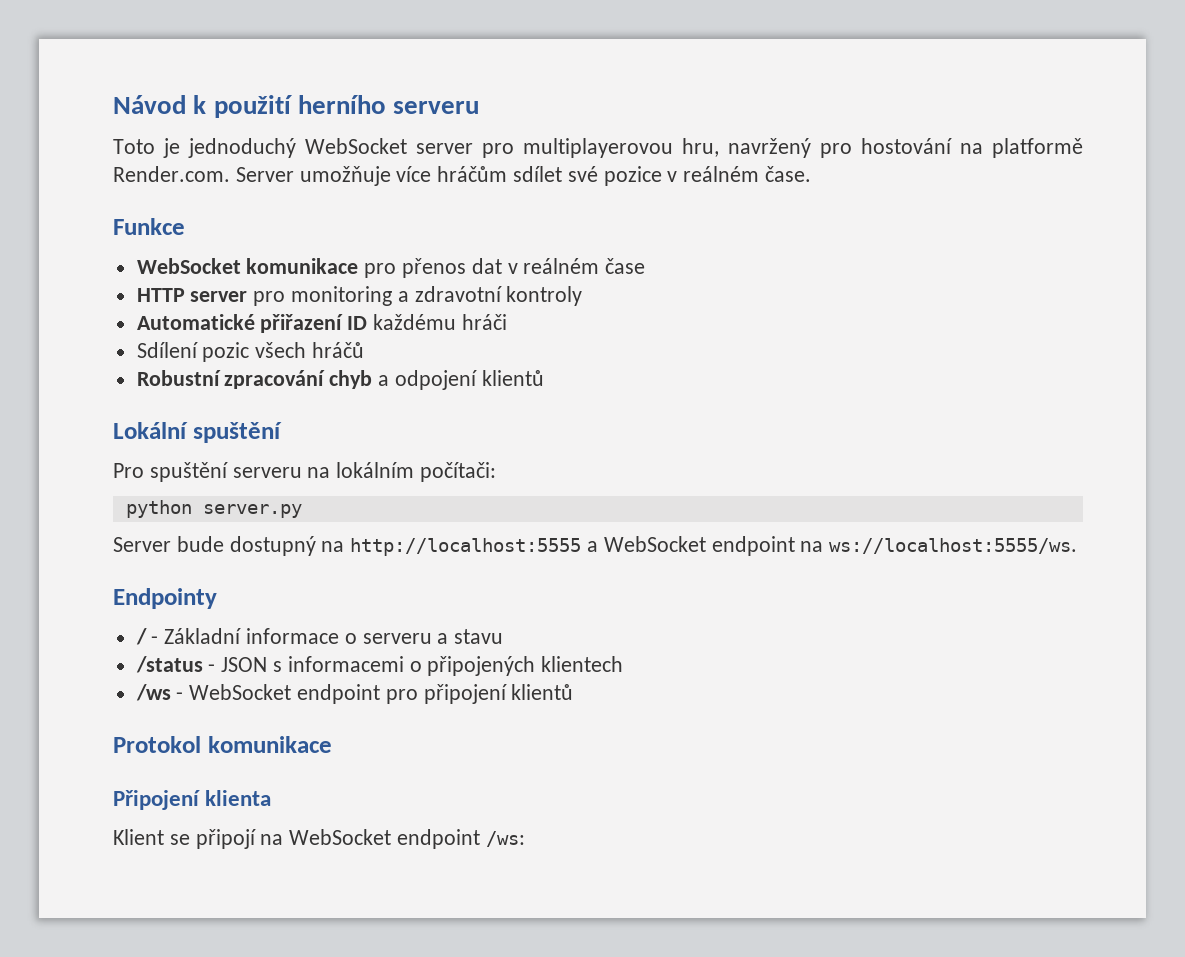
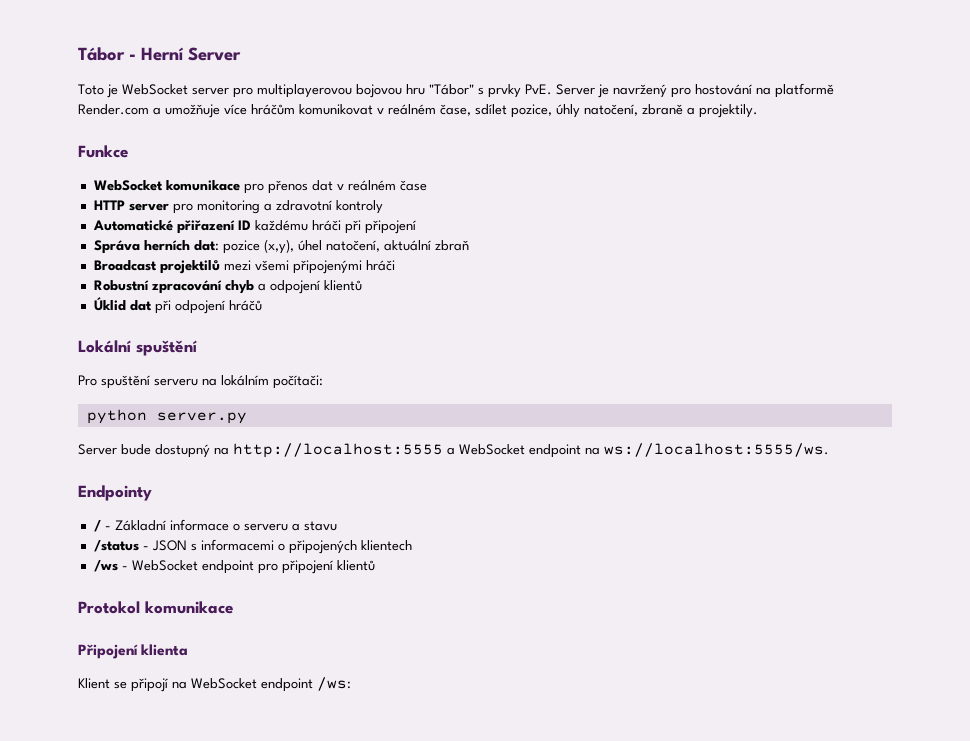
- Návod k použití herního serveru
+ Tábor - Herní Server
- Toto je jednoduchý WebSocket server pro multiplayerovou hru, navržený pro hostování na platformě Render.com. Server umožňuje více hráčům sdílet své pozice v reálném čase.
+ Toto je WebSocket server pro multiplayerovou bojovou hru "Tábor" s prvky PvE. Server je navržený pro hostování na platformě Render.com a umožňuje více hráčům komunikovat v reálném čase, sdílet pozice, úhly natočení, zbraně a projektily.
- Automatické přiřazení ID každému hráči
- Sdílení pozic všech hráčů
+ Automatické přiřazení ID každému hráči při připojení
+ Správa herních dat: pozice (x,y), úhel natočení, aktuální zbraň
+ Broadcast projektilů mezi všemi připojenými hráči
+ Úklid dat při odpojení hráčů

